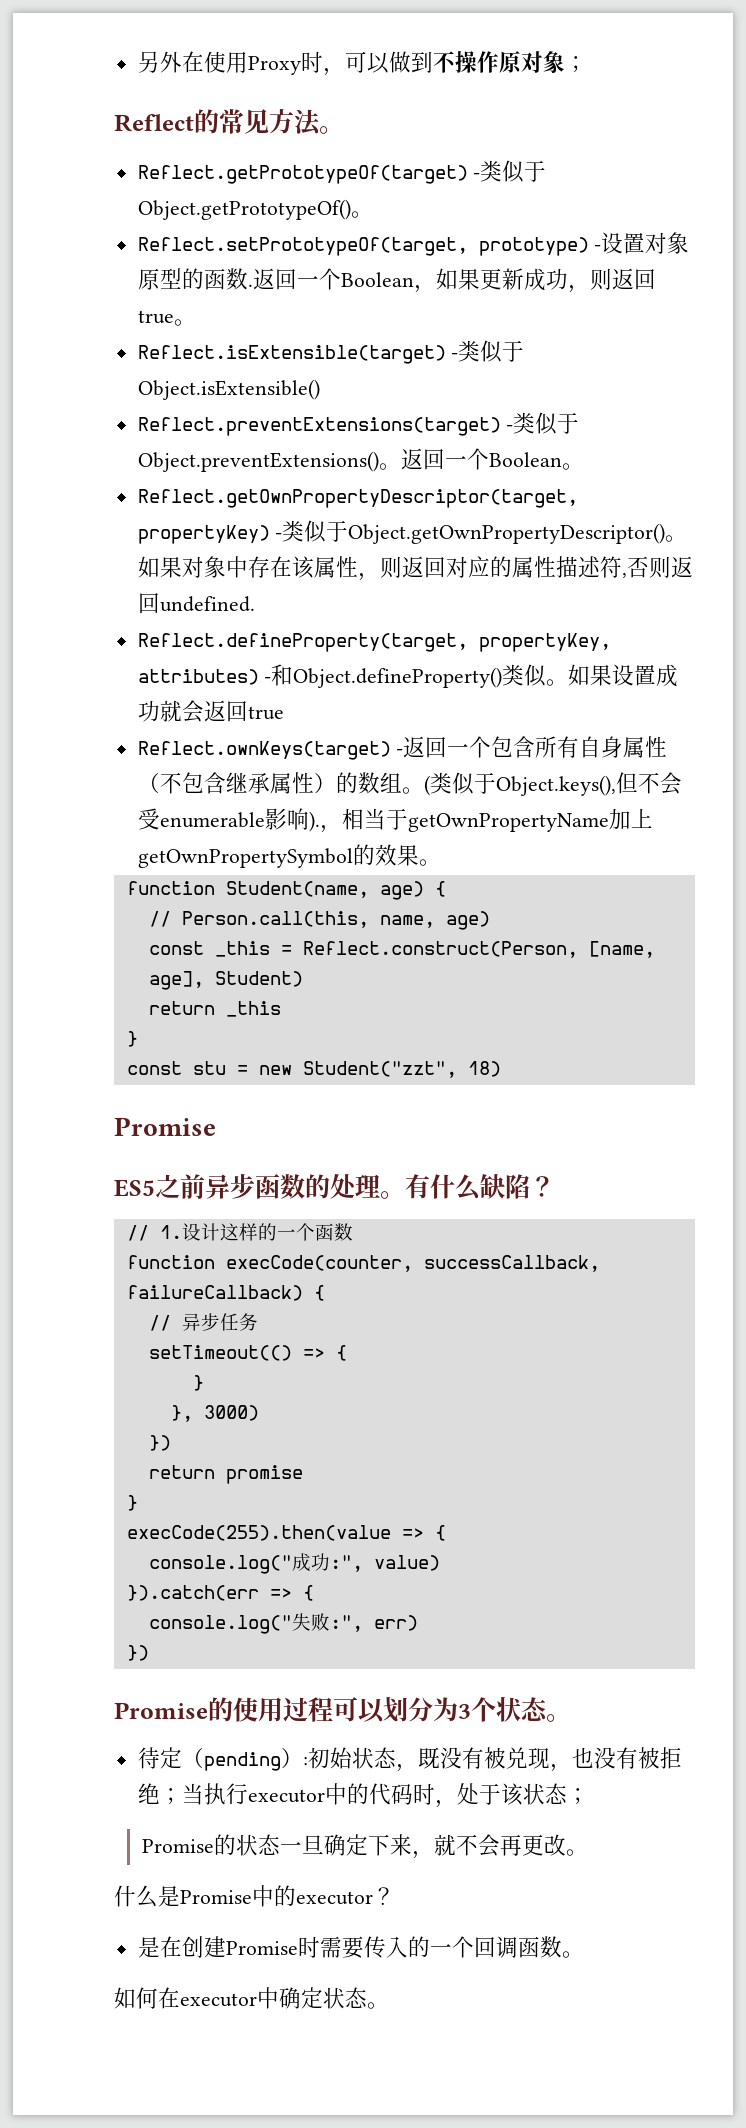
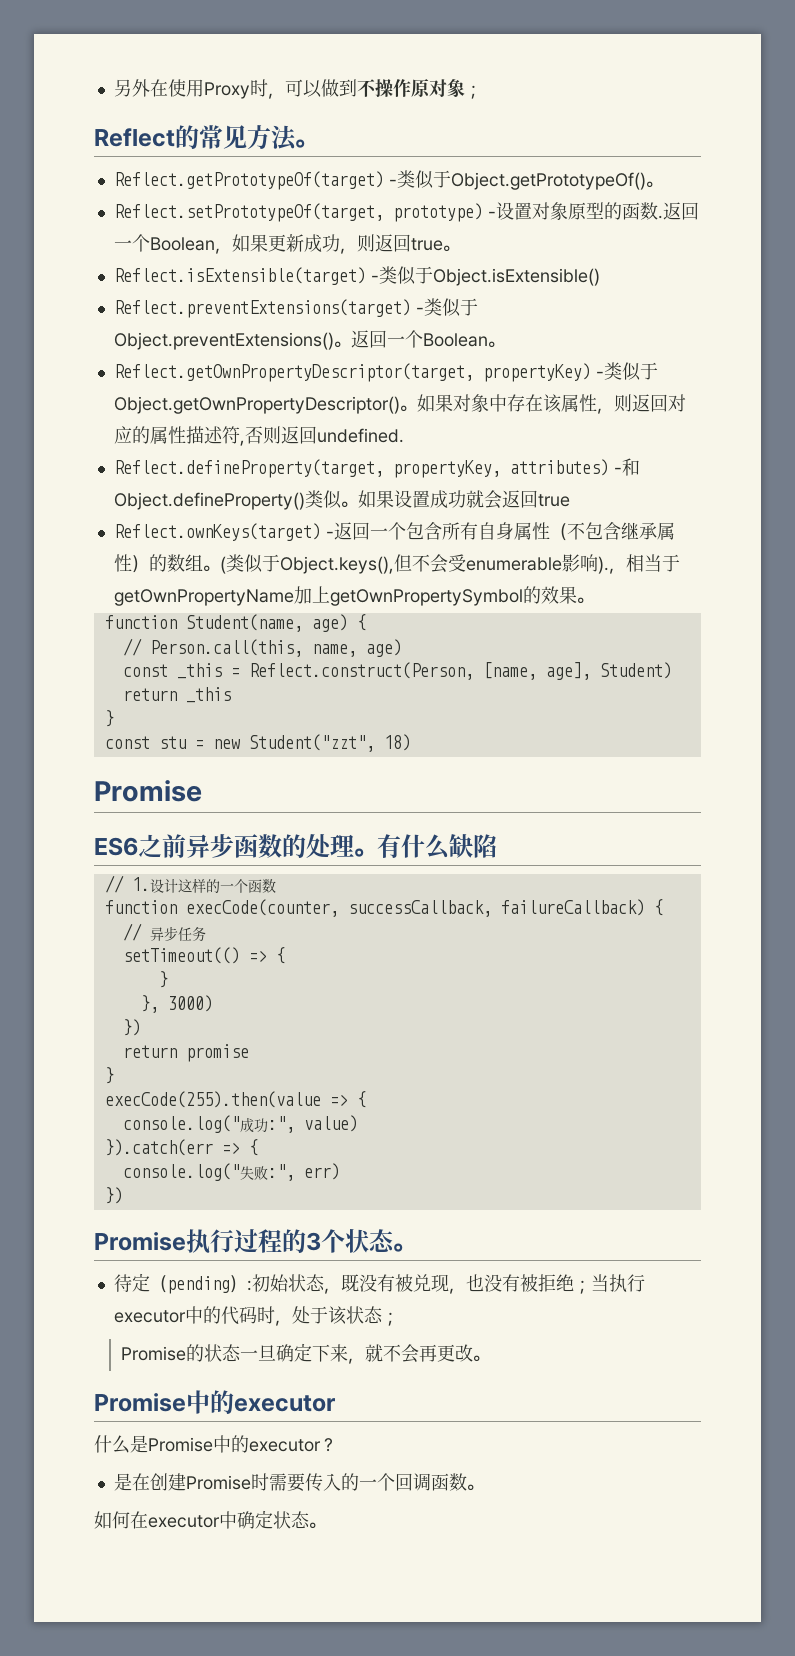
- ES5之前异步函数的处理。
+ ES6之前异步函数的处理。
- 有什么缺陷？
+ 有什么缺陷
- Promise的使用过程可以划分为3个状态。
+ Promise执行过程的3个状态。
  Promise的状态一旦确定下来，就不会再更改。
+ Promise中的executor

